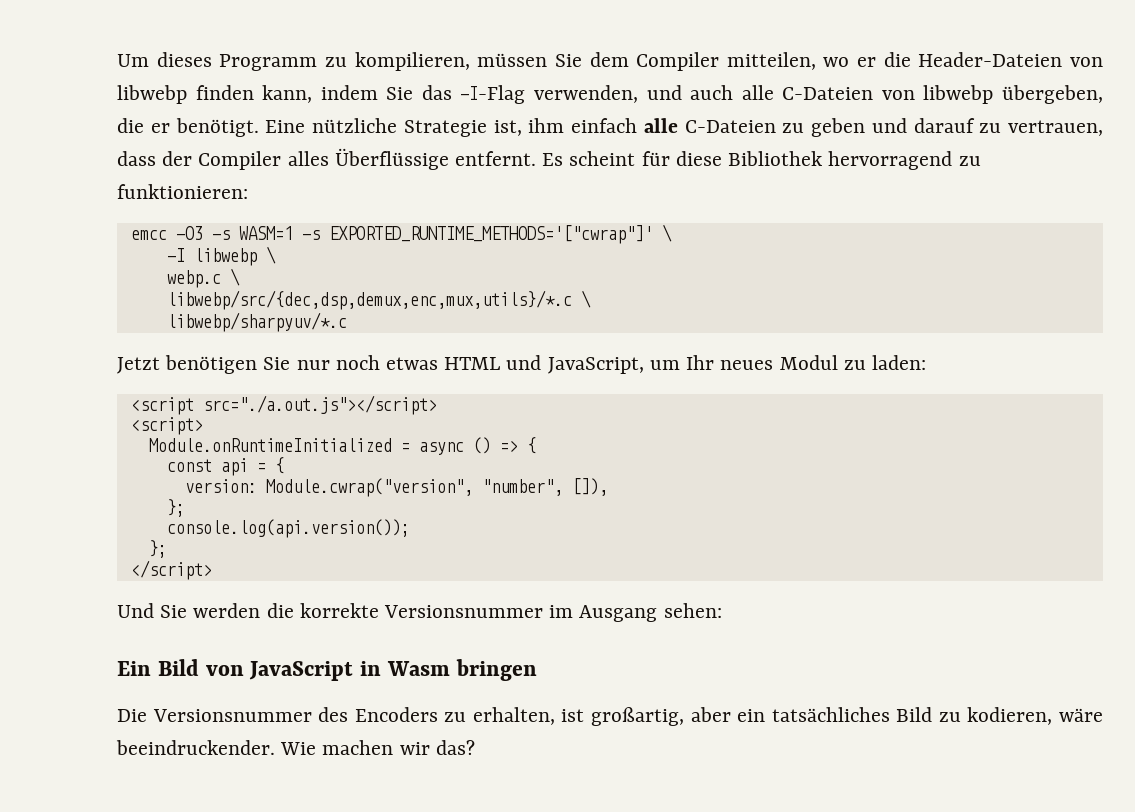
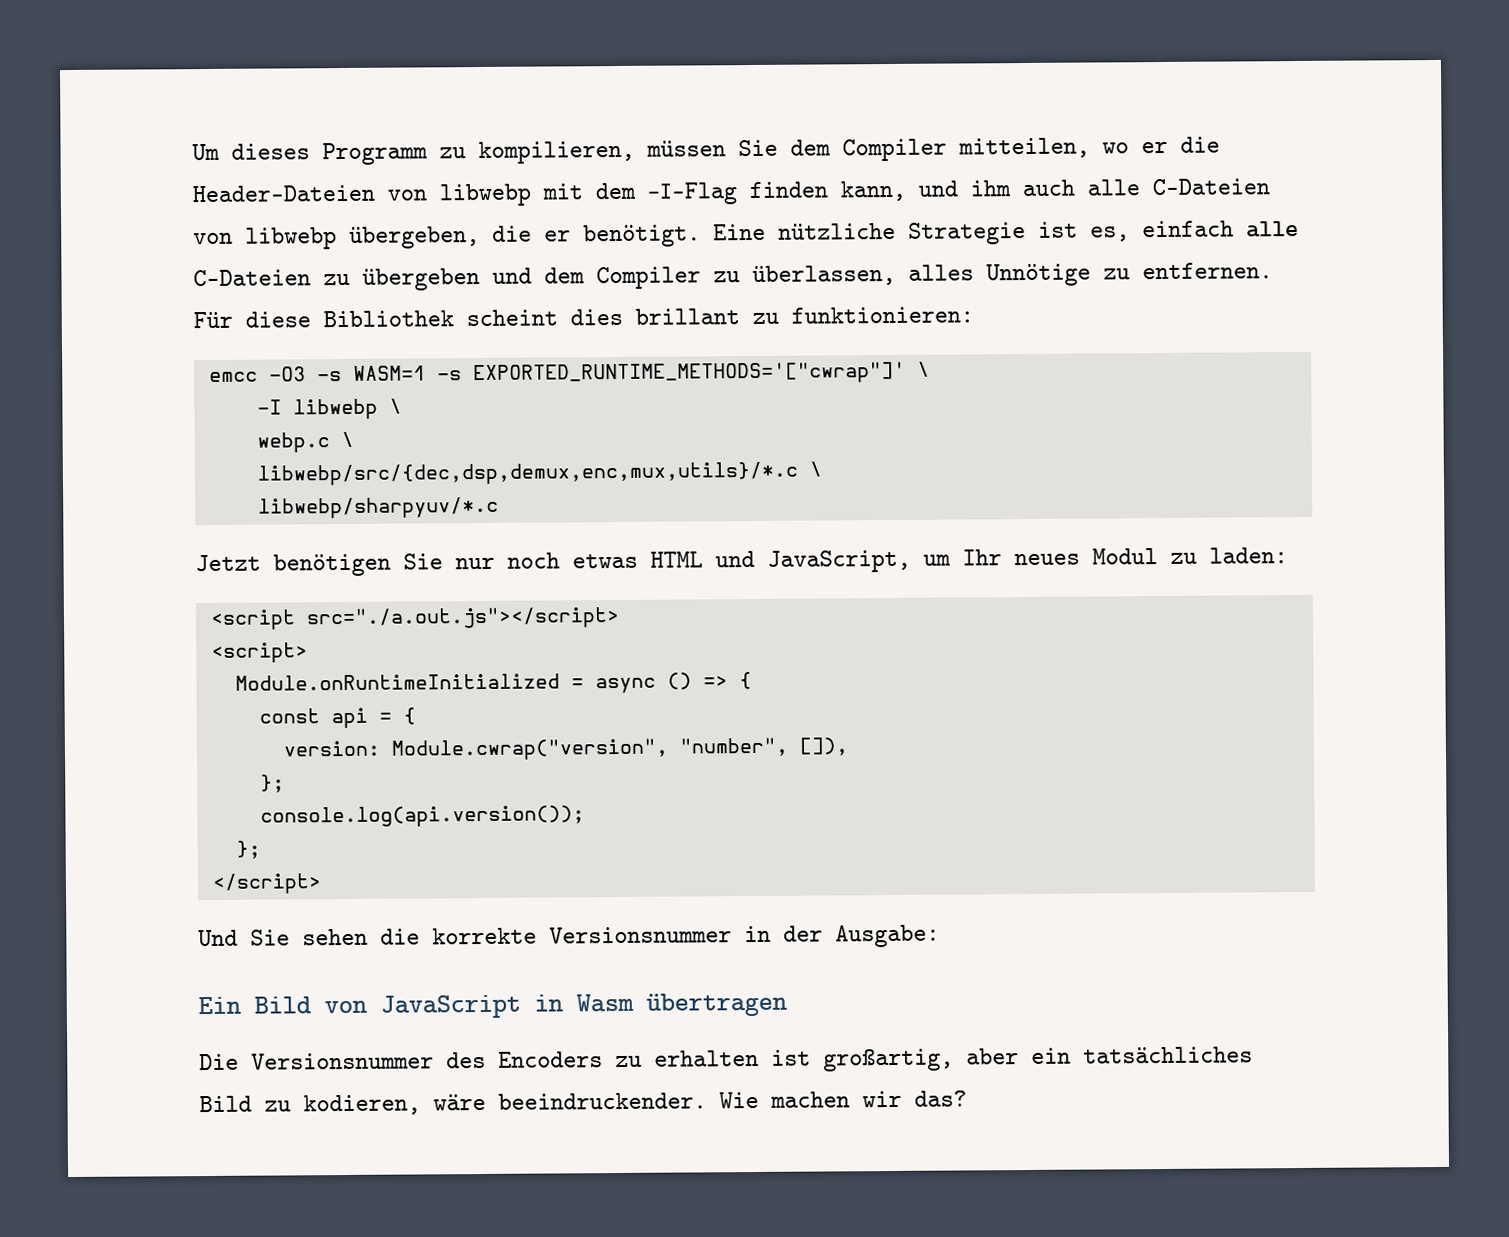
- Um dieses Programm zu kompilieren, müssen Sie dem Compiler mitteilen, wo er die Header-Dateien von libwebp finden kann, indem Sie das -I-Flag verwenden, und auch alle C-Dateien von libwebp übergeben, die er benötigt.
+ Um dieses Programm zu kompilieren, müssen Sie dem Compiler mitteilen, wo er die Header-Dateien von libwebp mit dem -I-Flag finden kann, und ihm auch alle C-Dateien von libwebp übergeben, die er benötigt.
- Eine nützliche Strategie ist, ihm einfach alle C-Dateien zu geben und darauf zu vertrauen, dass der Compiler alles Überflüssige entfernt. Es scheint für diese Bibliothek hervorragend zu funktionieren:
+ Eine nützliche Strategie ist es, einfach alle C-Dateien zu übergeben und dem Compiler zu überlassen, alles Unnötige zu entfernen. Für diese Bibliothek scheint dies brillant zu funktionieren:
- Und Sie werden die korrekte Versionsnummer im Ausgang sehen:
+ Und Sie sehen die korrekte Versionsnummer in der Ausgabe:
- Ein Bild von JavaScript in Wasm bringen
+ Ein Bild von JavaScript in Wasm übertragen
- Die Versionsnummer des Encoders zu erhalten, ist großartig, aber ein tatsächliches Bild zu kodieren, wäre beeindruckender.
+ Die Versionsnummer des Encoders zu erhalten ist großartig, aber ein tatsächliches Bild zu kodieren, wäre beeindruckender.

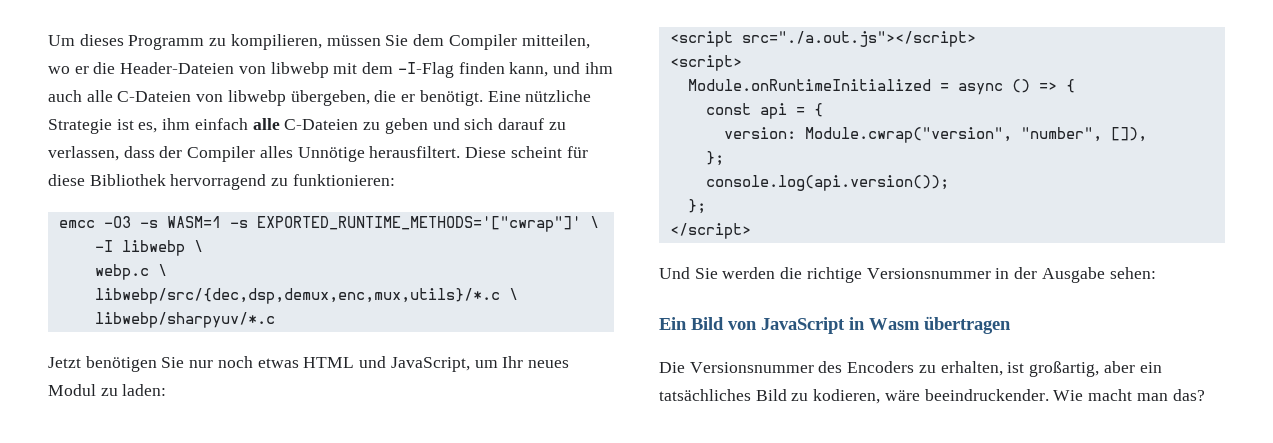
- Eine nützliche Strategie ist es, einfach alle C-Dateien zu übergeben und dem Compiler zu überlassen, alles Unnötige zu entfernen. Für diese Bibliothek scheint dies brillant zu funktionieren:
+ Eine nützliche Strategie ist es, ihm einfach alle C-Dateien zu geben und sich darauf zu verlassen, dass der Compiler alles Unnötige herausfiltert. Diese scheint für diese Bibliothek hervorragend zu funktionieren:
- Und Sie sehen die korrekte Versionsnummer in der Ausgabe:
+ Und Sie werden die richtige Versionsnummer in der Ausgabe sehen:
- Die Versionsnummer des Encoders zu erhalten ist großartig, aber ein tatsächliches Bild zu kodieren, wäre beeindruckender.
+ Die Versionsnummer des Encoders zu erhalten, ist großartig, aber ein tatsächliches Bild zu kodieren, wäre beeindruckender.
- Wie machen wir das?
+ Wie macht man das?

